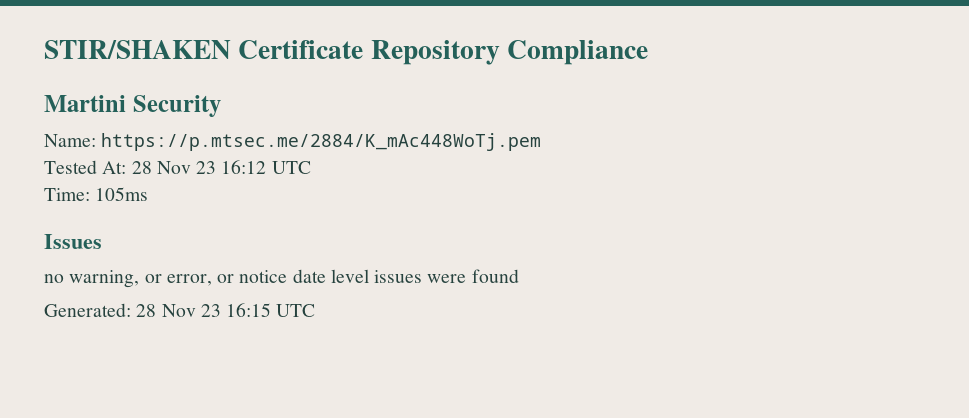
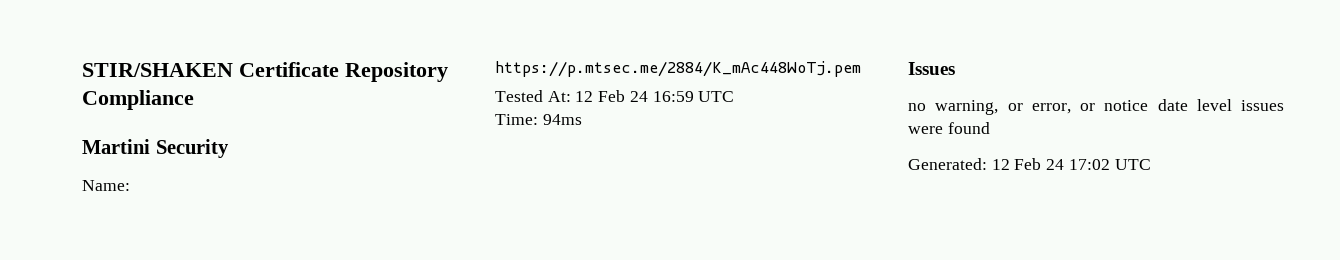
- Tested At: 28 Nov 23 16:12 UTC
+ Tested At: 12 Feb 24 16:59 UTC
- Time: 105ms
+ Time: 94ms
- Generated: 28 Nov 23 16:15 UTC
+ Generated: 12 Feb 24 17:02 UTC

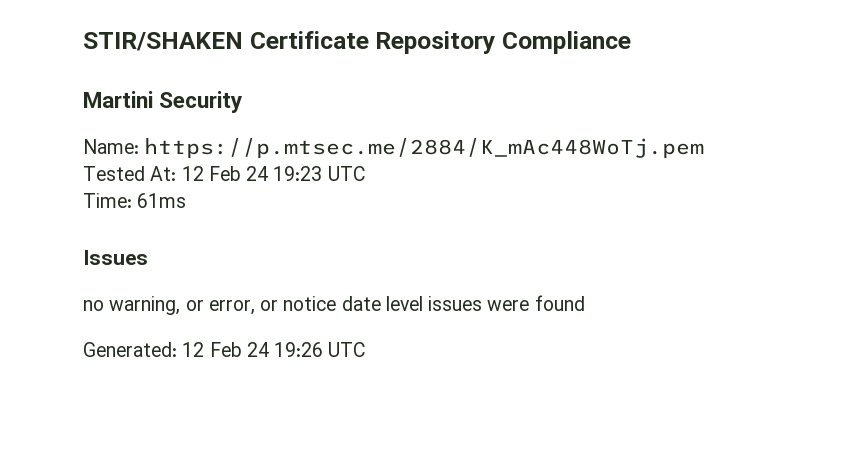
- Tested At: 12 Feb 24 16:59 UTC
+ Tested At: 12 Feb 24 19:23 UTC
- Time: 94ms
+ Time: 61ms
- Generated: 12 Feb 24 17:02 UTC
+ Generated: 12 Feb 24 19:26 UTC

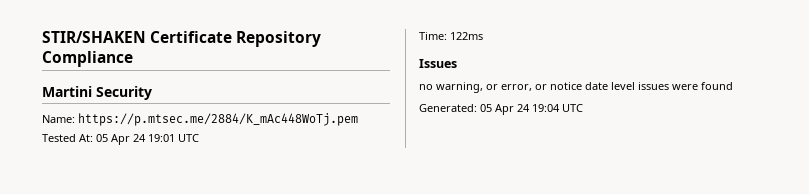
- Tested At: 12 Feb 24 19:23 UTC
+ Tested At: 05 Apr 24 19:01 UTC
- Time: 61ms
+ Time: 122ms
- Generated: 12 Feb 24 19:26 UTC
+ Generated: 05 Apr 24 19:04 UTC

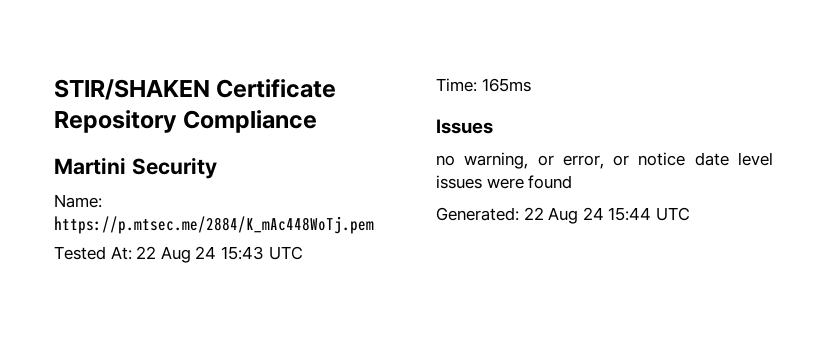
- Tested At: 05 Apr 24 19:01 UTC
+ Tested At: 22 Aug 24 15:43 UTC
- Time: 122ms
+ Time: 165ms
- Generated: 05 Apr 24 19:04 UTC
+ Generated: 22 Aug 24 15:44 UTC

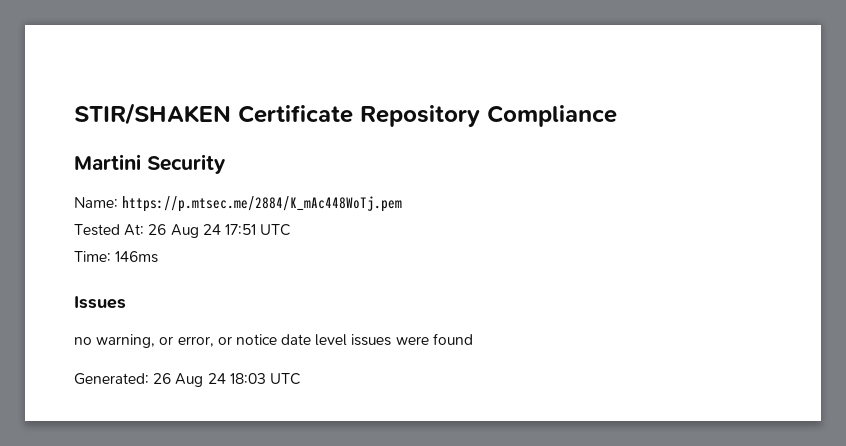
- Tested At: 22 Aug 24 15:43 UTC
+ Tested At: 26 Aug 24 17:51 UTC
- Time: 165ms
+ Time: 146ms
- Generated: 22 Aug 24 15:44 UTC
+ Generated: 26 Aug 24 18:03 UTC

